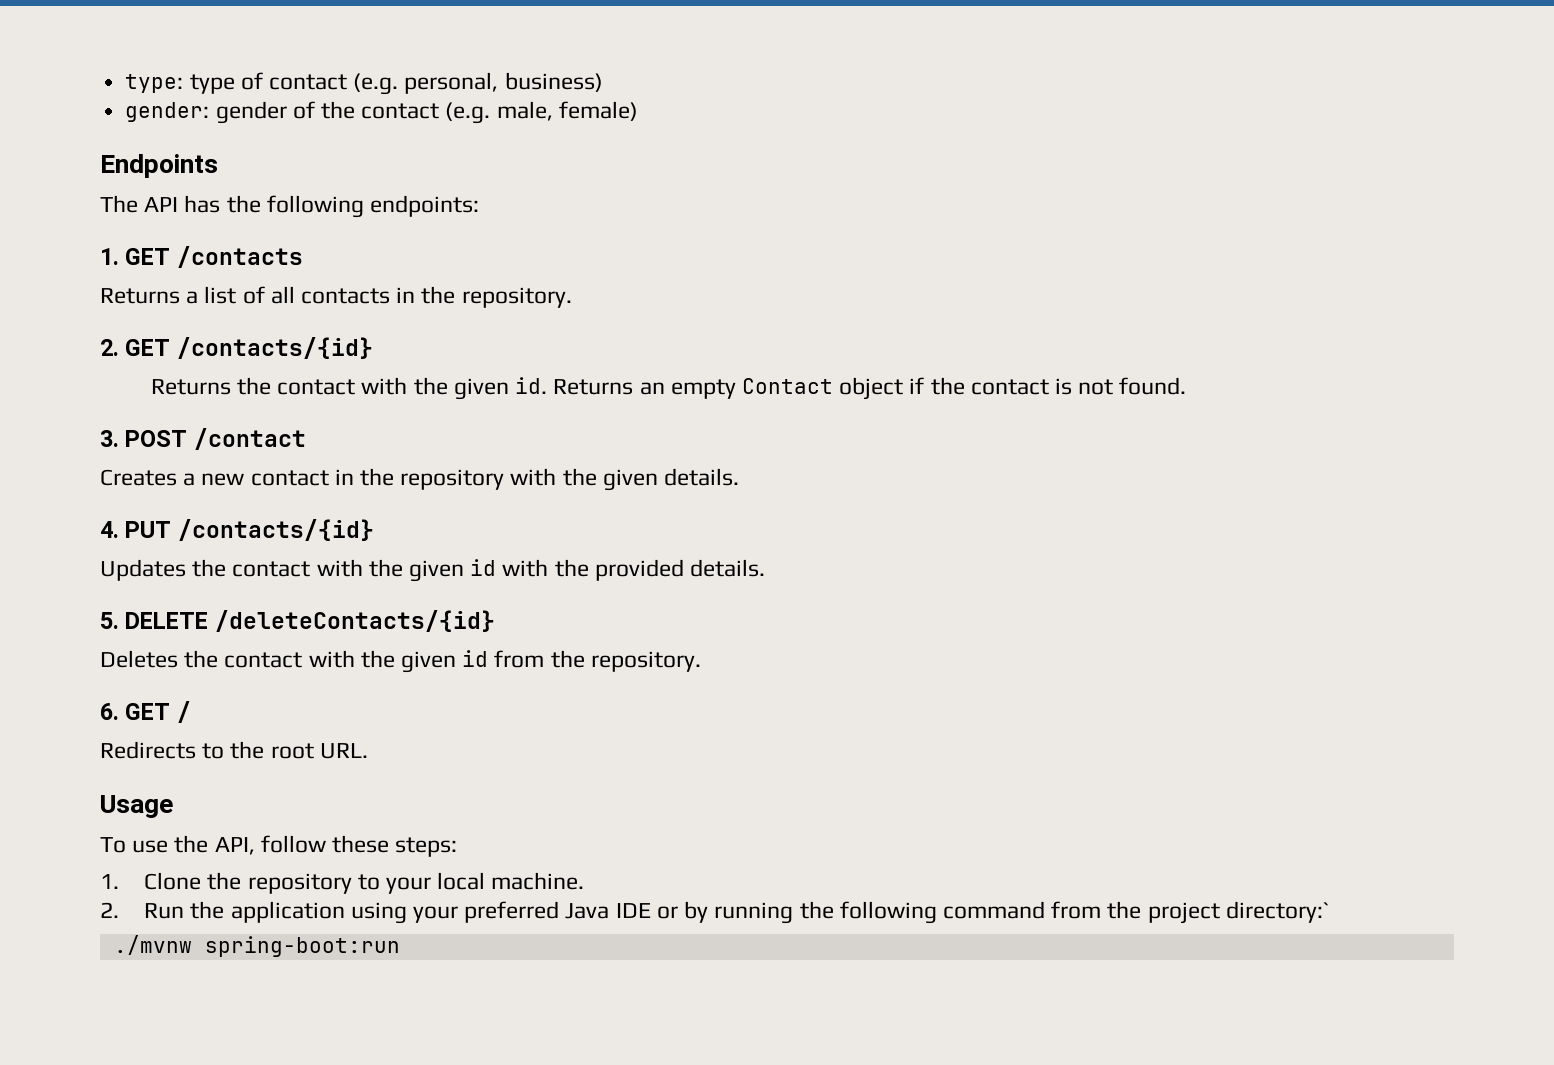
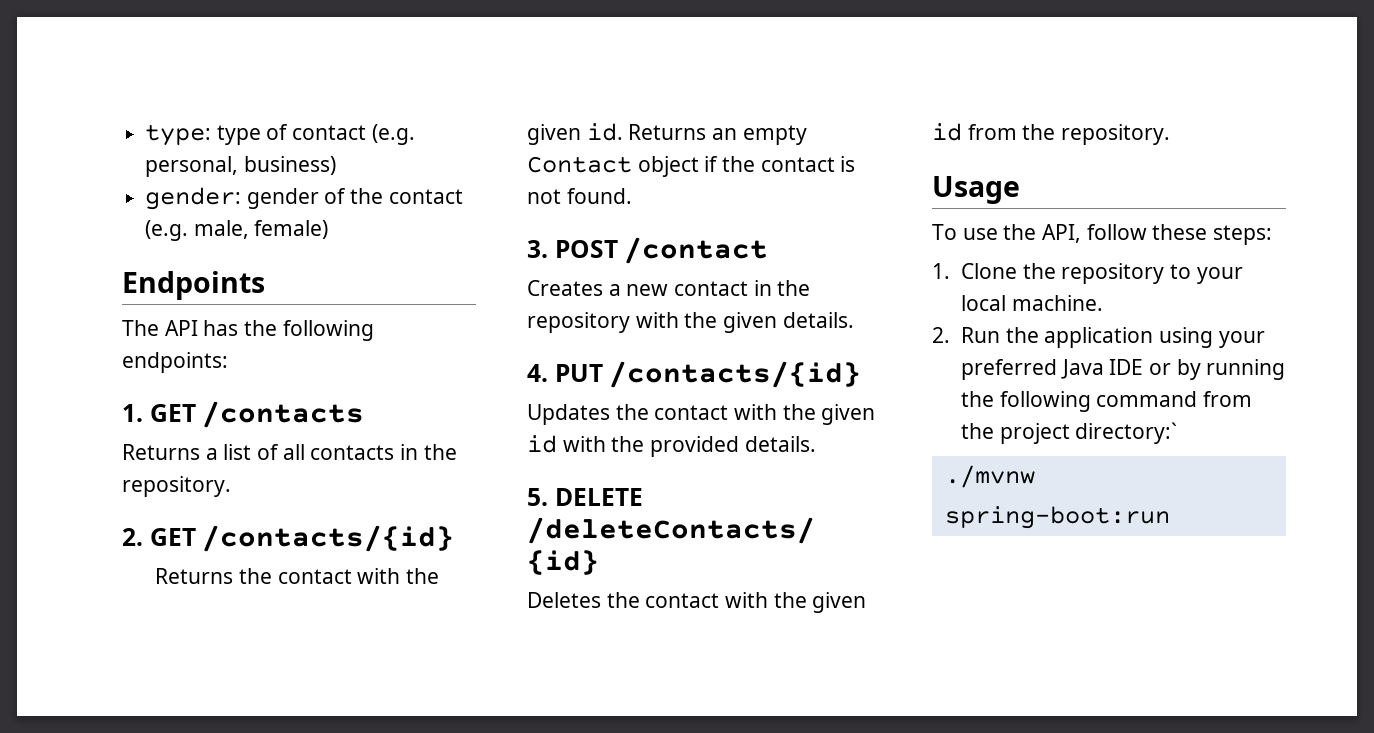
- 6. GET /
- Redirects to the root URL.

